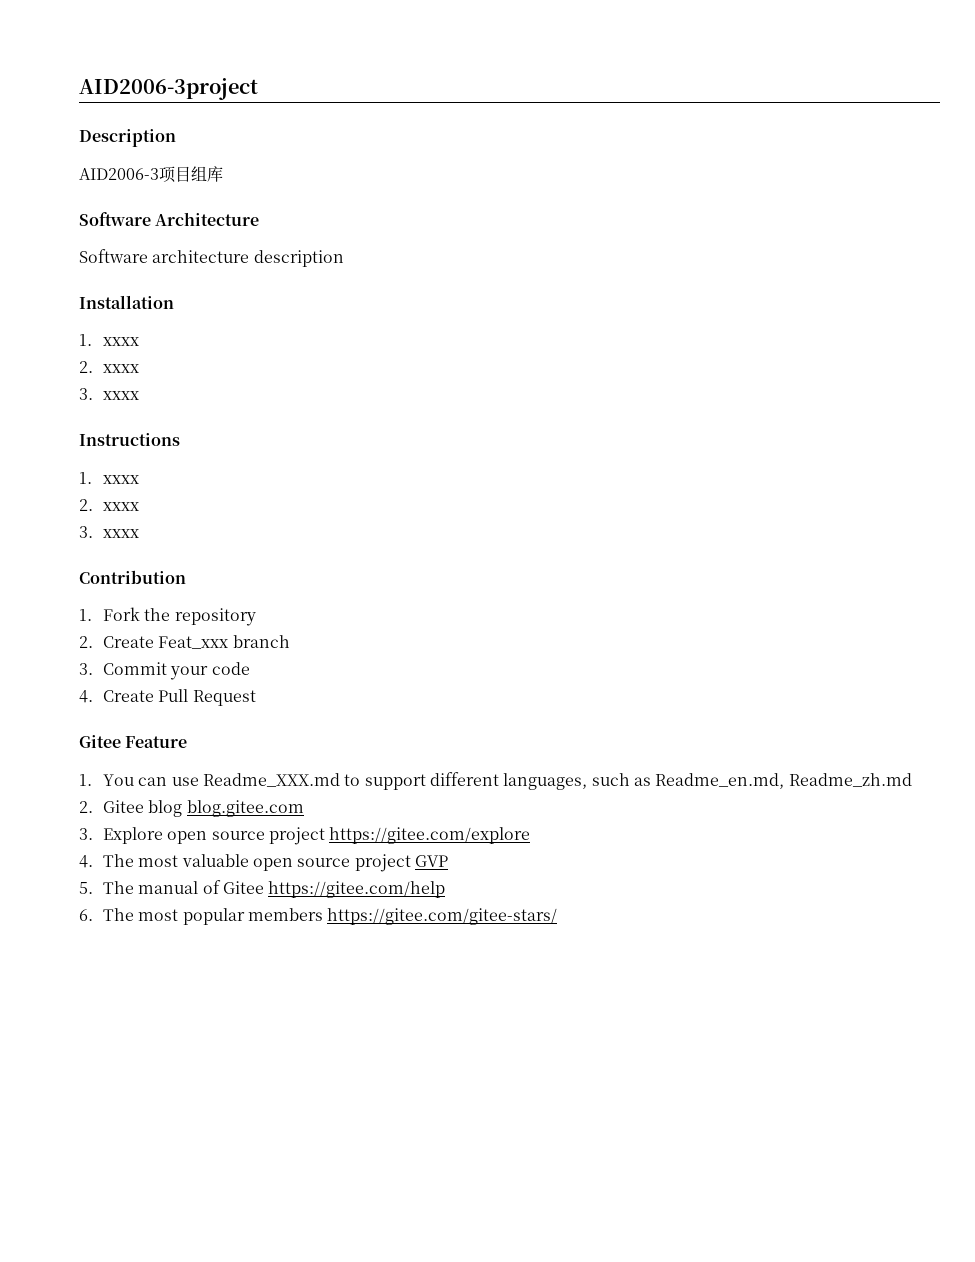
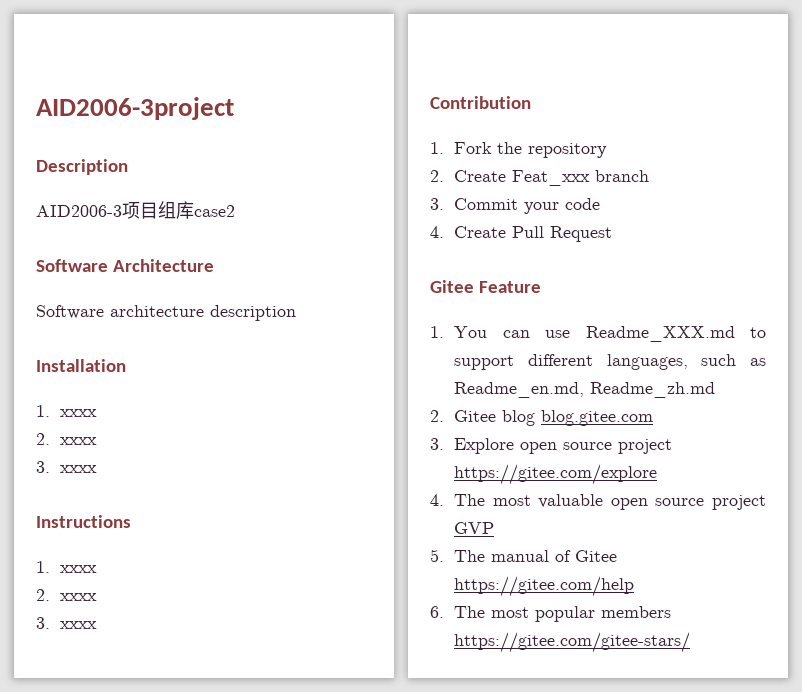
- AID2006-3项目组库
+ AID2006-3项目组库case2

